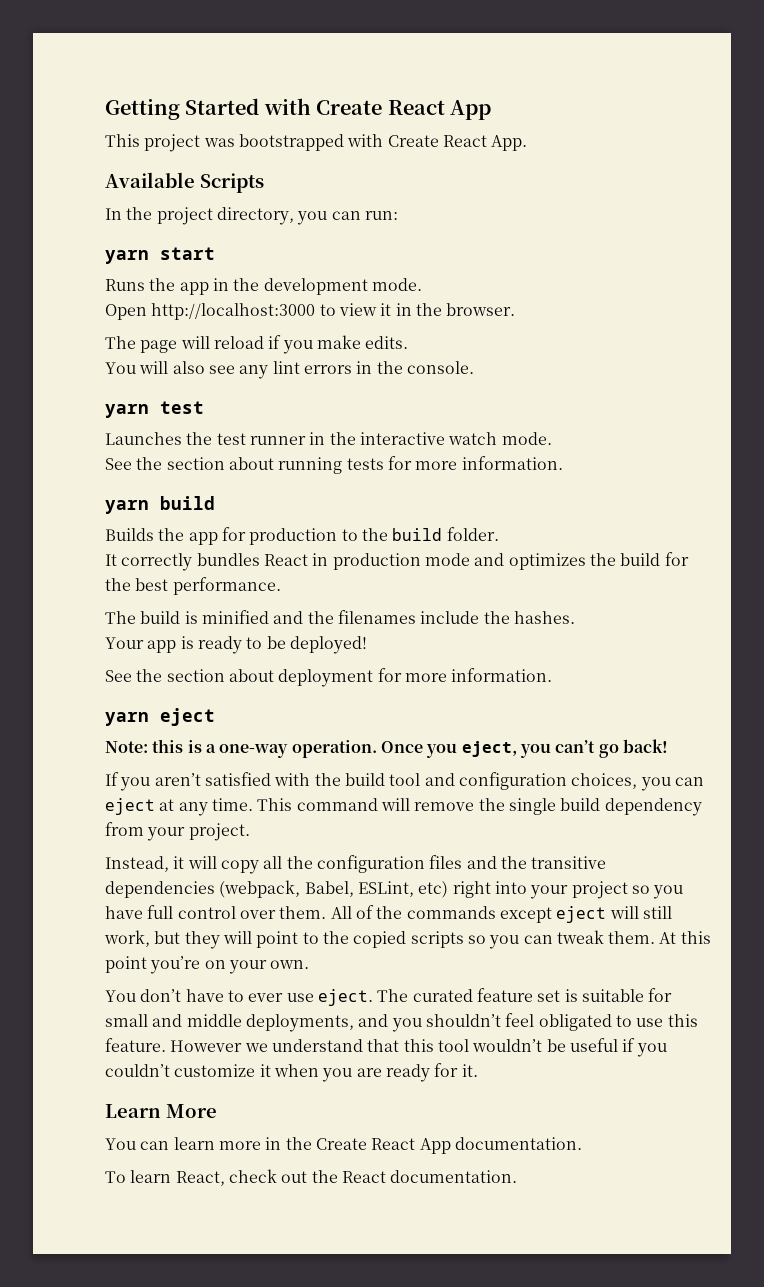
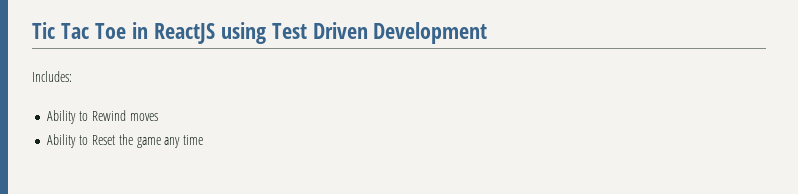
- Getting Started with Create React App
- This project was bootstrapped with Create React App.
- Available Scripts
- In the project directory, you can run:
- yarn start
- Runs the app in the development mode.
- Open http://localhost:3000 to view it in the browser.
- The page will reload if you make edits.
- You will also see any lint errors in the console.
- yarn test
- Launches the test runner in the interactive watch mode.
- See the section about running tests for more information.
- yarn build
- Builds the app for production to the build folder.
- It correctly bundles React in production mode and optimizes the build for the best performance.
- The build is minified and the filenames include the hashes.
- Your app is ready to be deployed!
- See the section about deployment for more information.
- yarn eject
- Note: this is a one-way operation. Once you eject, you can’t go back!
- If you aren’t satisfied with the build tool and configuration choices, you can eject at any time. This command will remove the single build dependency from your project.
- Instead, it will copy all the configuration files and the transitive dependencies (webpack, Babel, ESLint, etc) right into your project so you have full control over them. All of the commands except eject will still work, but they will point to the copied scripts so you can tweak them. At this point you’re on your own.
- You don’t have to ever use eject. The curated feature set is suitable for small and middle deployments, and you shouldn’t feel obligated to use this feature. However we understand that this tool wouldn’t be useful if you couldn’t customize it when you are ready for it.
- Learn More
- You can learn more in the Create React App documentation.
- To learn React, check out the React documentation.
+ Tic Tac Toe in ReactJS using Test Driven Development
+ Includes:
+ Ability to Rewind moves
+ Ability to Reset the game any time

